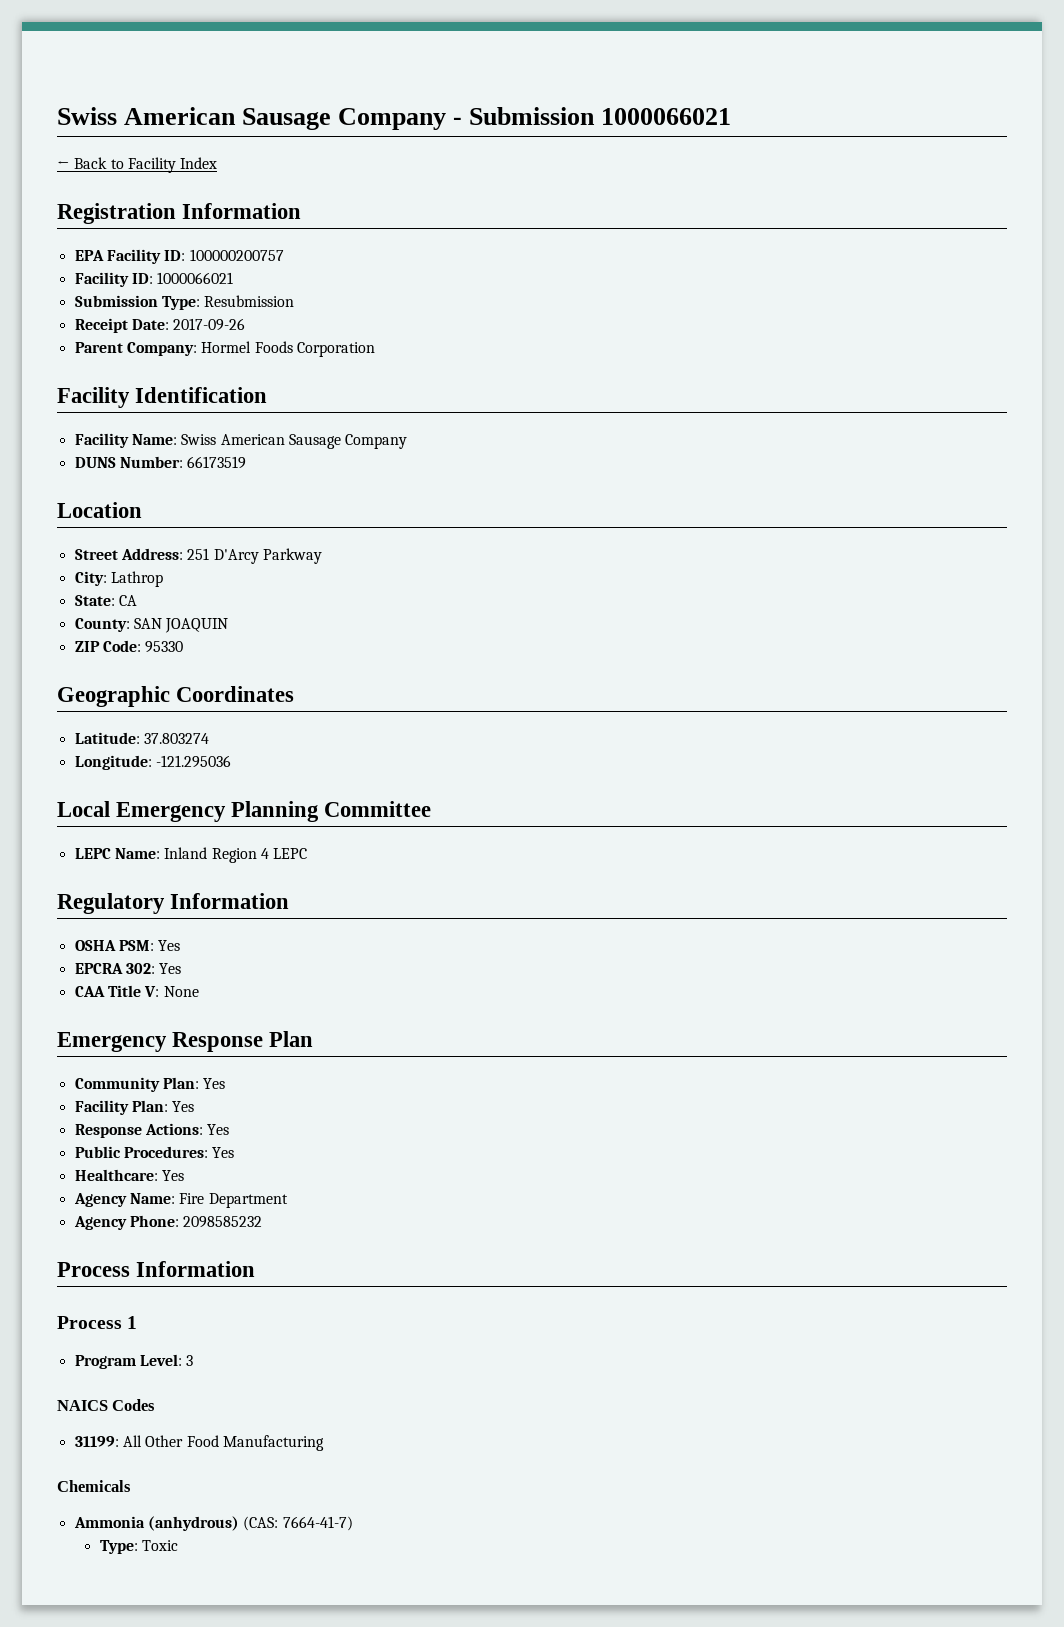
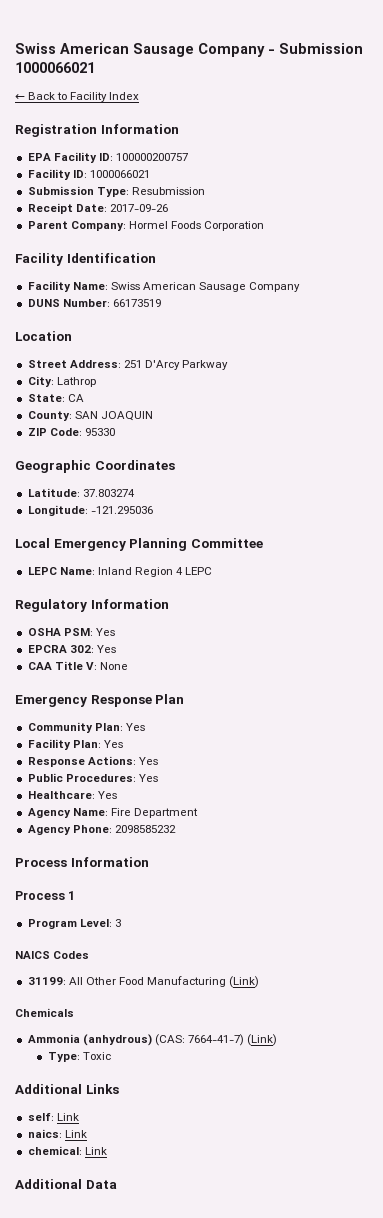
- 31199: All Other Food Manufacturing
+ 31199: All Other Food Manufacturing (Link)
- Ammonia (anhydrous) (CAS: 7664-41-7)
+ Ammonia (anhydrous) (CAS: 7664-41-7) (Link)
+ Additional Links
+ self: Link
+ naics: Link
+ chemical: Link
+ Additional Data

